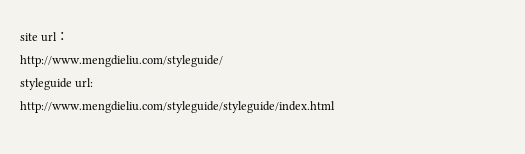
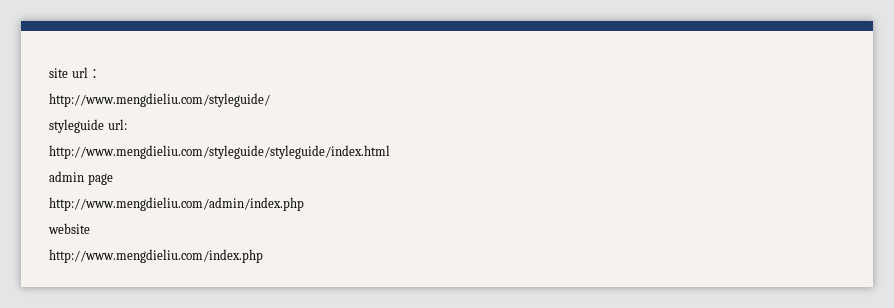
+ admin page
+ http://www.mengdieliu.com/admin/index.php
+ website
+ http://www.mengdieliu.com/index.php

